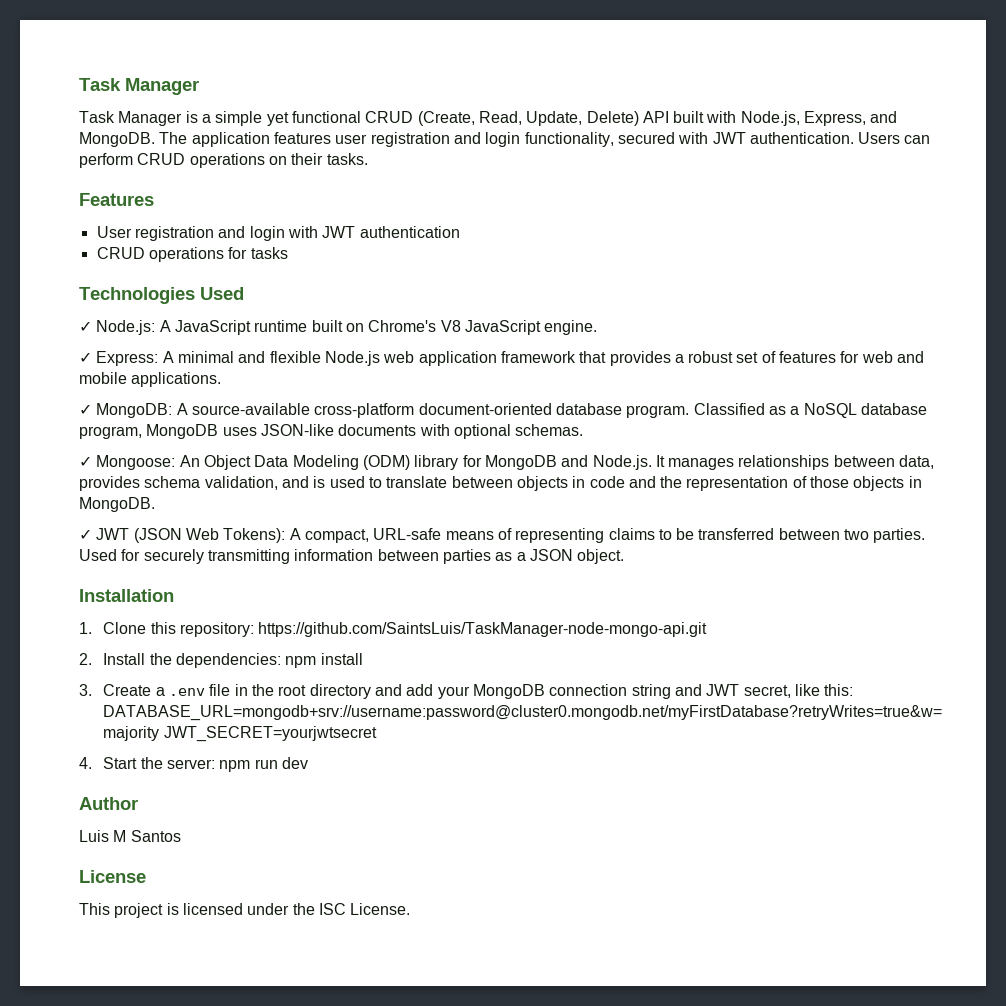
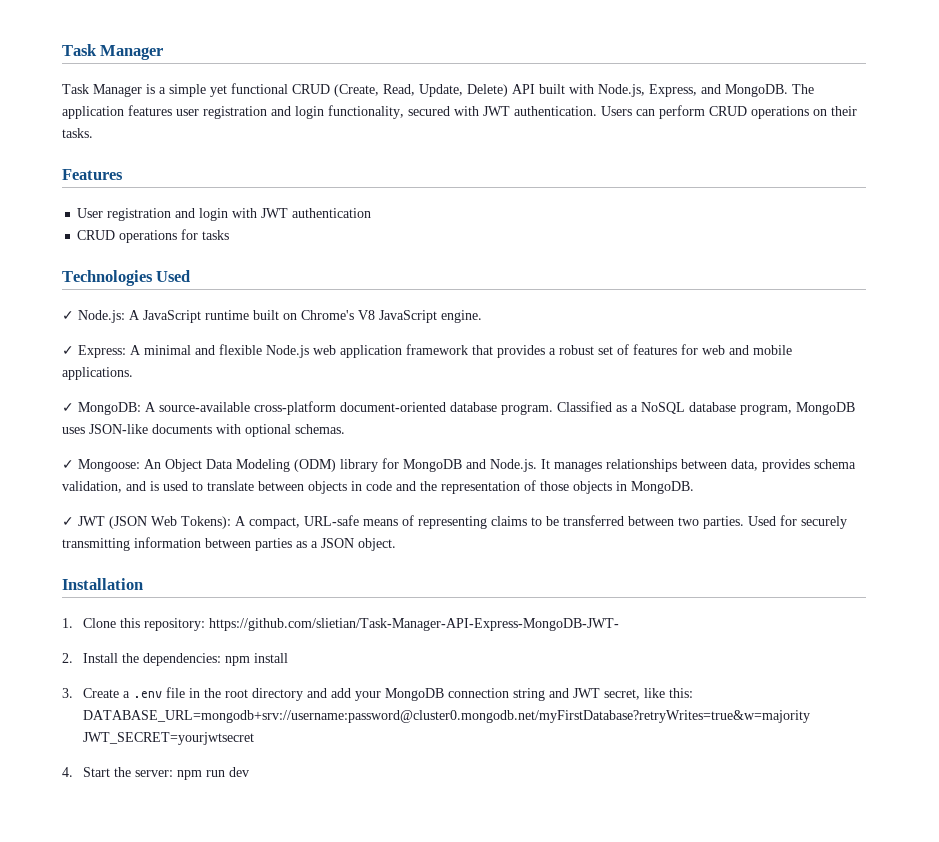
- 1. Clone this repository: https://github.com/SaintsLuis/TaskManager-node-mongo-api.git
+ 1. Clone this repository: https://github.com/slietian/Task-Manager-API-Express-MongoDB-JWT-
- Author
- Luis M Santos
- License
- This project is licensed under the ISC License.

